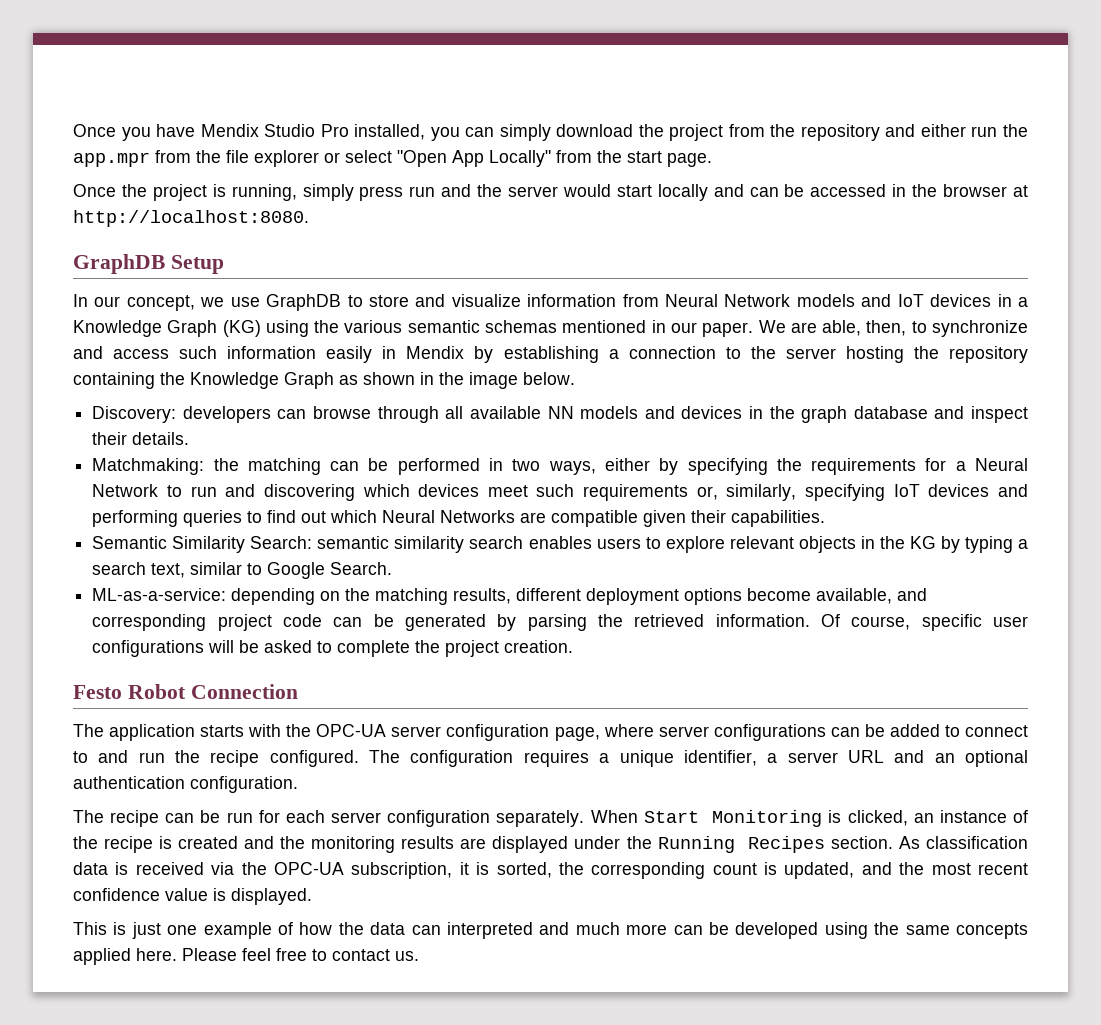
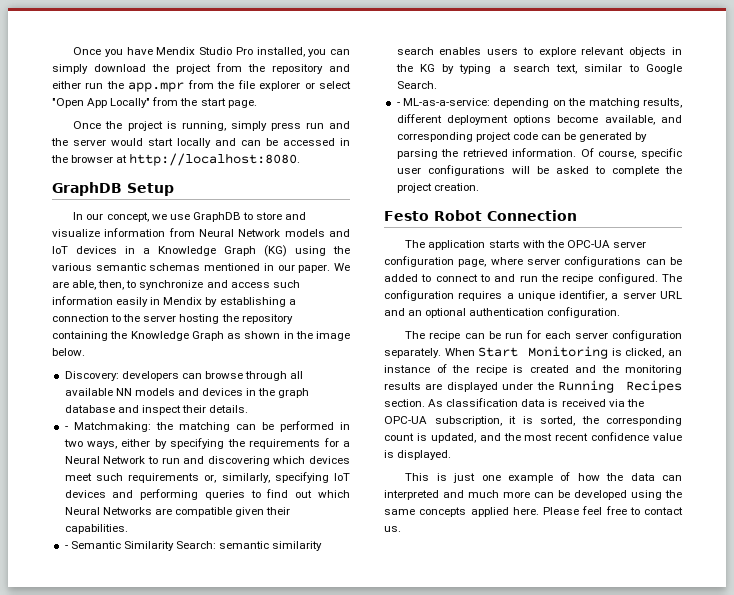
- Matchmaking: the matching can be performed in two ways, either by specifying the requirements for a Neural Network to run and discovering which devices meet such requirements or, similarly, specifying IoT devices and performing queries to find out which Neural Networks are compatible given their capabilities.
+ - Matchmaking: the matching can be performed in two ways, either by specifying the requirements for a Neural Network to run and discovering which devices meet such requirements or, similarly, specifying IoT devices and performing queries to find out which Neural Networks are compatible given their capabilities.
- Semantic Similarity Search: semantic similarity search enables users to explore relevant objects in the KG by typing a search text, similar to Google Search.
+ - Semantic Similarity Search: semantic similarity search enables users to explore relevant objects in the KG by typing a search text, similar to Google Search.
- ML-as-a-service: depending on the matching results, different deployment options become available, and corresponding project code can be generated by parsing the retrieved information.
+ - ML-as-a-service: depending on the matching results, different deployment options become available, and corresponding project code can be generated by parsing the retrieved information.

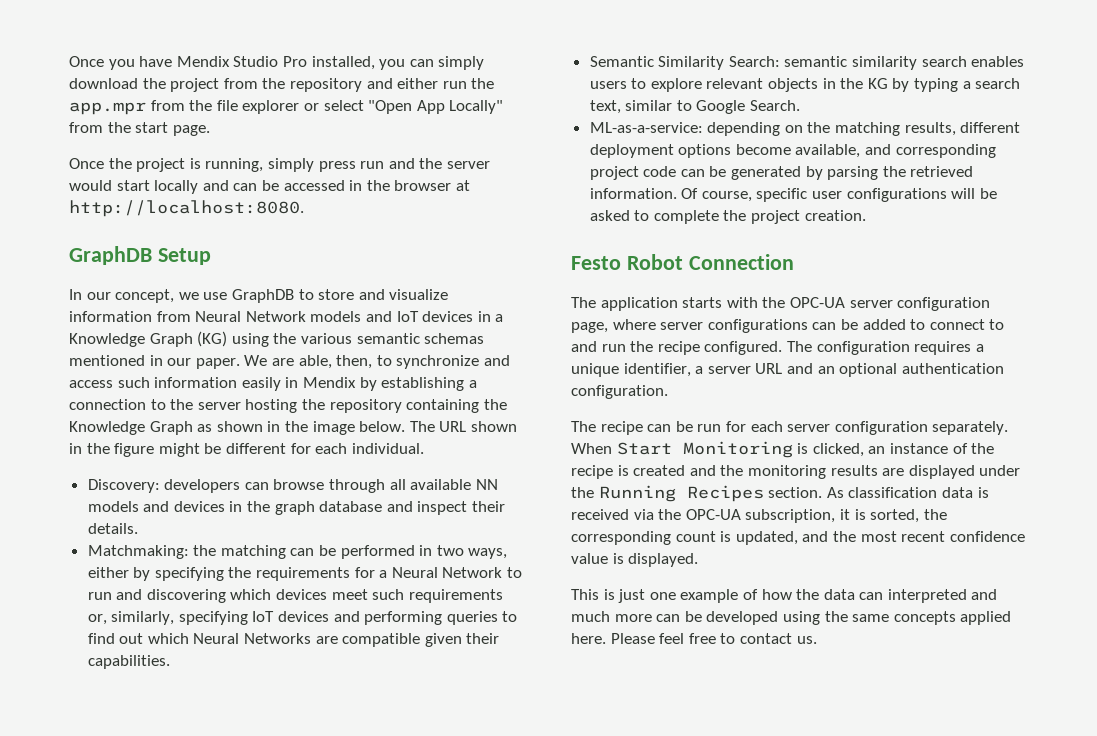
+ The URL shown in the figure might be different for each individual.
- - Matchmaking: the matching can be performed in two ways, either by specifying the requirements for a Neural Network to run and discovering which devices meet such requirements or, similarly, specifying IoT devices and performing queries to find out which Neural Networks are compatible given their capabilities.
+ Matchmaking: the matching can be performed in two ways, either by specifying the requirements for a Neural Network to run and discovering which devices meet such requirements or, similarly, specifying IoT devices and performing queries to find out which Neural Networks are compatible given their capabilities.
- - Semantic Similarity Search: semantic similarity search enables users to explore relevant objects in the KG by typing a search text, similar to Google Search.
+ Semantic Similarity Search: semantic similarity search enables users to explore relevant objects in the KG by typing a search text, similar to Google Search.
- - ML-as-a-service: depending on the matching results, different deployment options become available, and corresponding project code can be generated by parsing the retrieved information.
+ ML-as-a-service: depending on the matching results, different deployment options become available, and corresponding project code can be generated by parsing the retrieved information.

